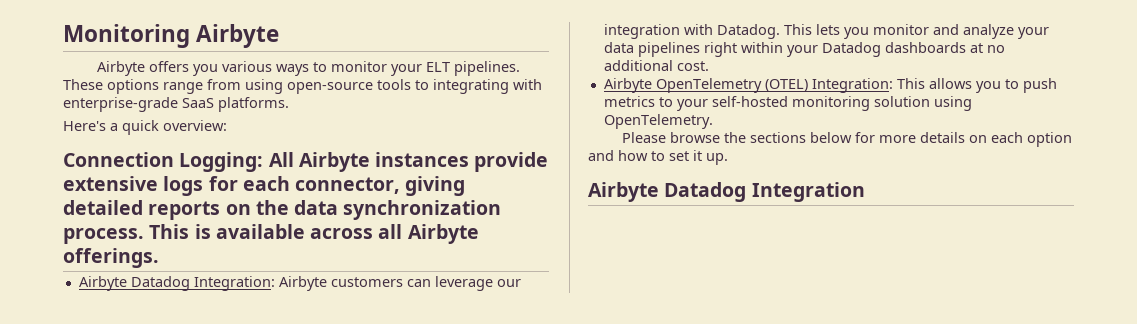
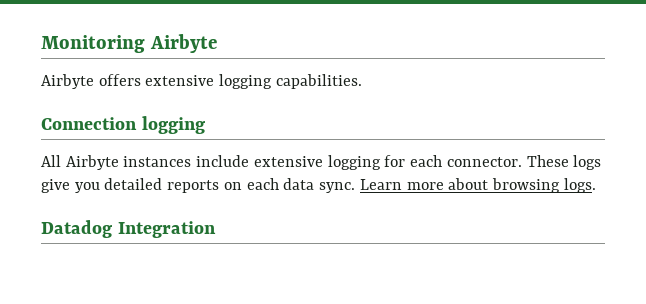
- Airbyte offers you various ways to monitor your ELT pipelines. These options range from using open-source tools to integrating with enterprise-grade SaaS platforms.
- Here's a quick overview:
+ Airbyte offers extensive logging capabilities.
- Connection Logging: All Airbyte instances provide extensive logs for each connector, giving detailed reports on the data synchronization process. This is available across all Airbyte offerings.
- Airbyte Datadog Integration: Airbyte customers can leverage our integration with Datadog. This lets you monitor and analyze your data pipelines right within your Datadog dashboards at no additional cost.
- Airbyte OpenTelemetry (OTEL) Integration: This allows you to push metrics to your self-hosted monitoring solution using OpenTelemetry.
- Please browse the sections below for more details on each option and how to set it up.
- Airbyte Datadog Integration
+ Connection logging
+ All Airbyte instances include extensive logging for each connector. These logs give you detailed reports on each data sync. Learn more about browsing logs.
+ Datadog Integration

